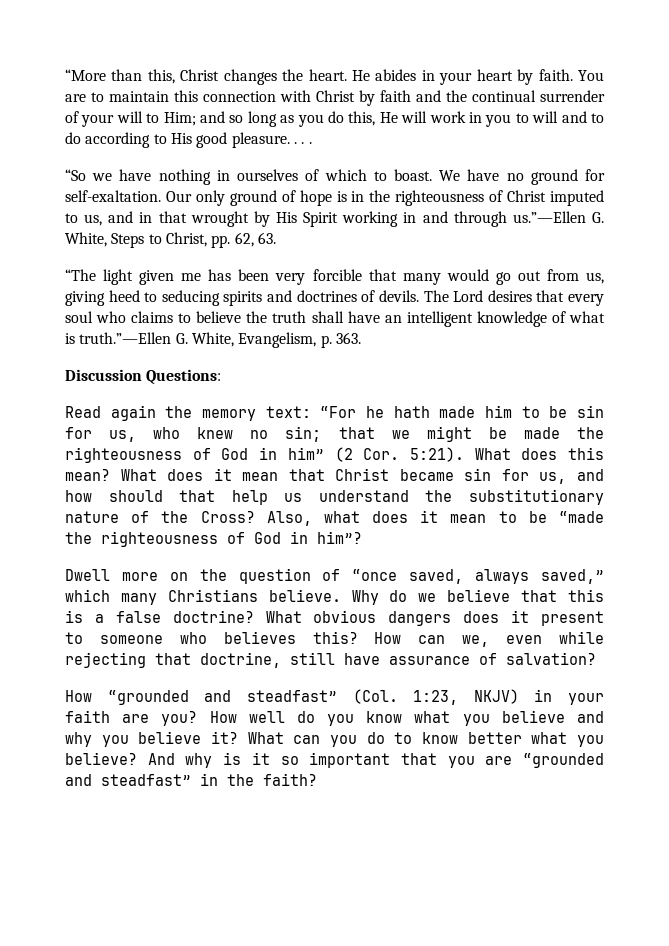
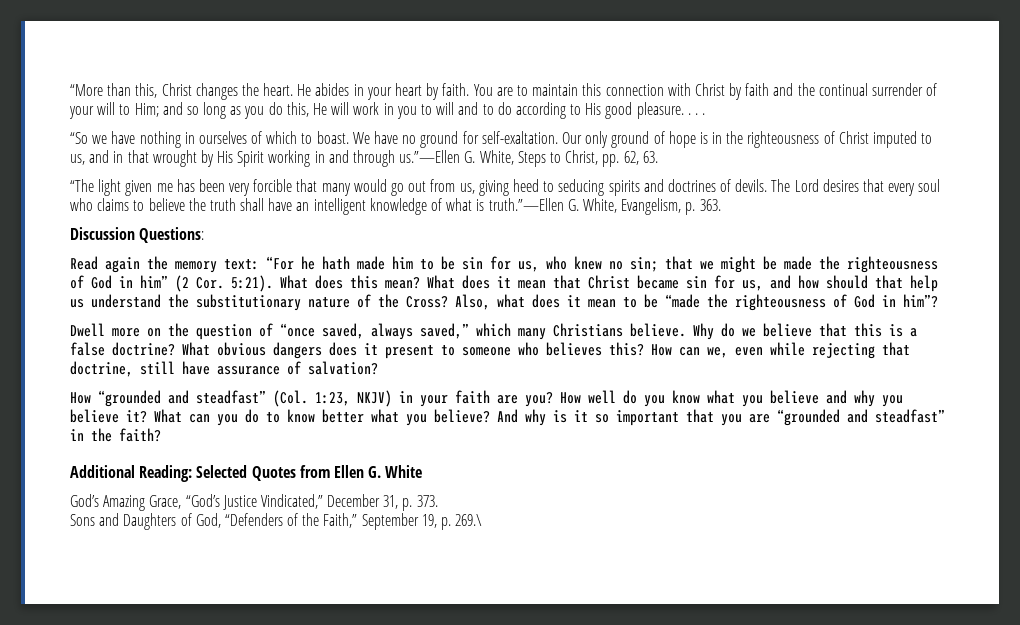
+ Additional Reading: Selected Quotes from Ellen G. White
+ God’s Amazing Grace, “God’s Justice Vindicated,” December 31, p. 373.
+ Sons and Daughters of God, “Defenders of the Faith,” September 19, p. 269.\

